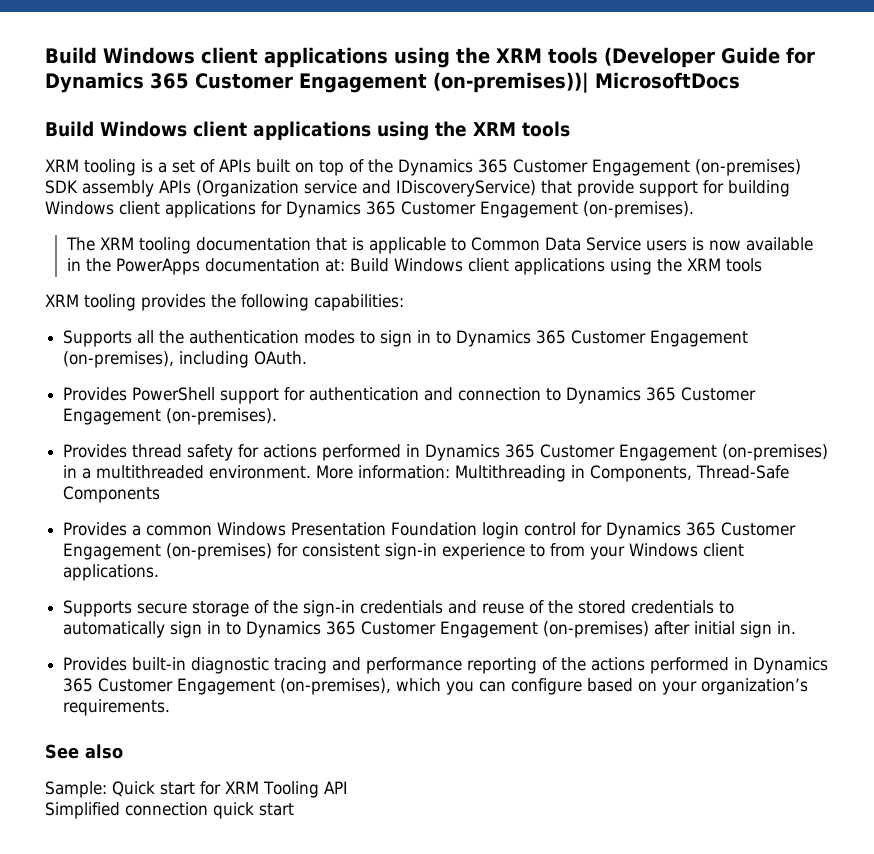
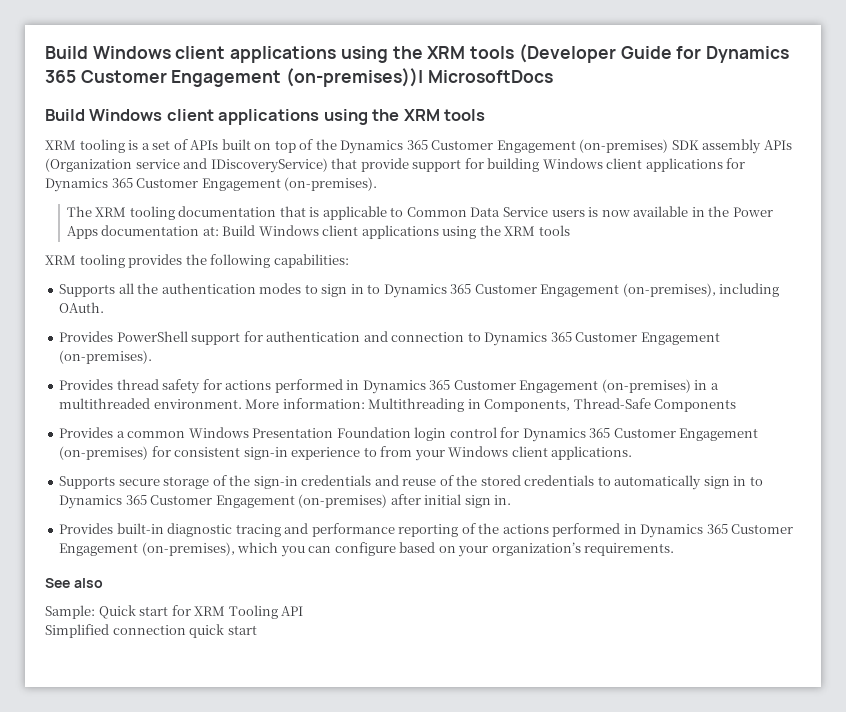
- The XRM tooling documentation that is applicable to Common Data Service users is now available in the PowerApps documentation at: Build Windows client applications using the XRM tools
+ The XRM tooling documentation that is applicable to Common Data Service users is now available in the Power Apps documentation at: Build Windows client applications using the XRM tools

